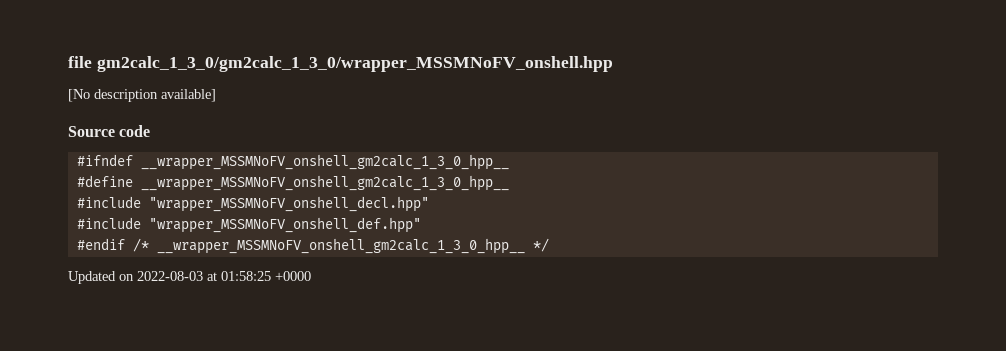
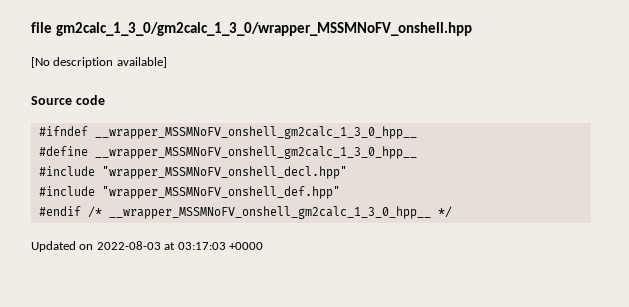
- Updated on 2022-08-03 at 01:58:25 +0000
+ Updated on 2022-08-03 at 03:17:03 +0000

